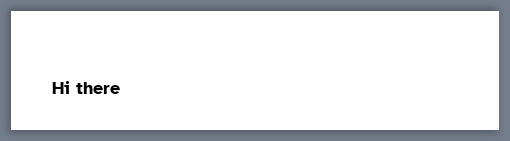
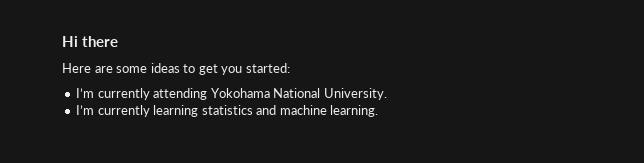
+ Here are some ideas to get you started:
+ I’m currently attending Yokohama National University.
+ I’m currently learning statistics and machine learning.

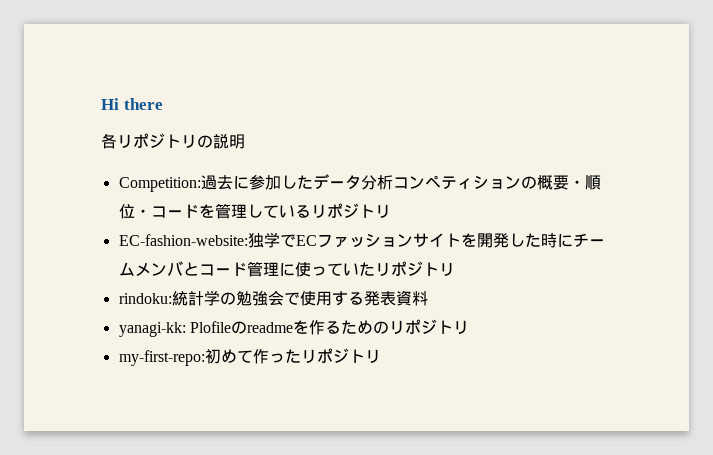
- Here are some ideas to get you started:
- I’m currently attending Yokohama National University.
- I’m currently learning statistics and machine learning.
+ 各リポジトリの説明
+ Competition:過去に参加したデータ分析コンペティションの概要・順位・コードを管理しているリポジトリ
+ EC-fashion-website:独学でECファッションサイトを開発した時にチームメンバとコード管理に使っていたリポジトリ
+ rindoku:統計学の勉強会で使用する発表資料
+ yanagi-kk: Plofileのreadmeを作るためのリポジトリ
+ my-first-repo:初めて作ったリポジトリ

